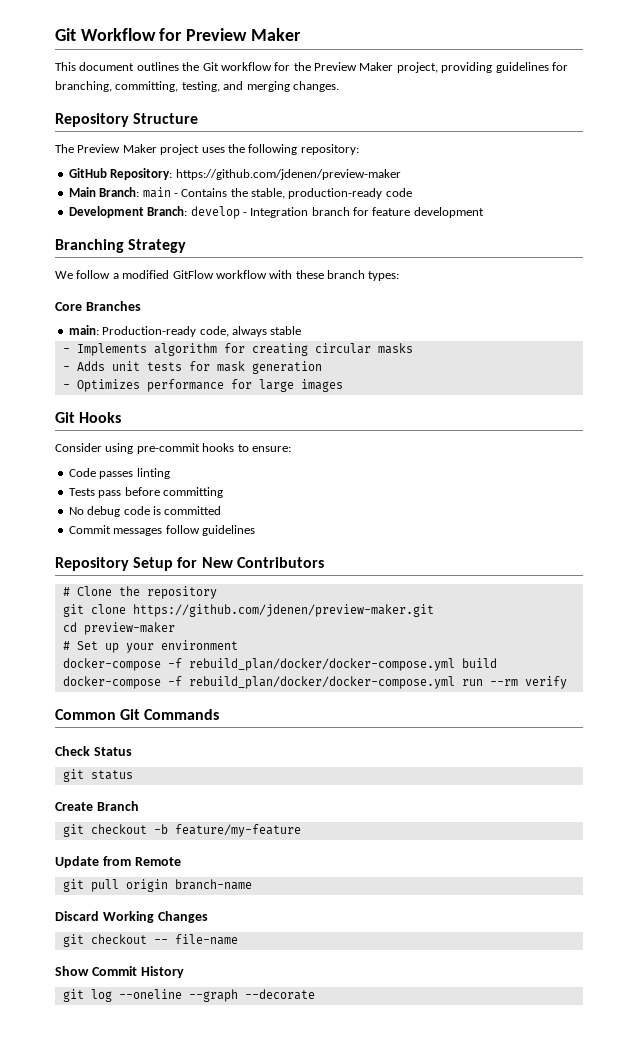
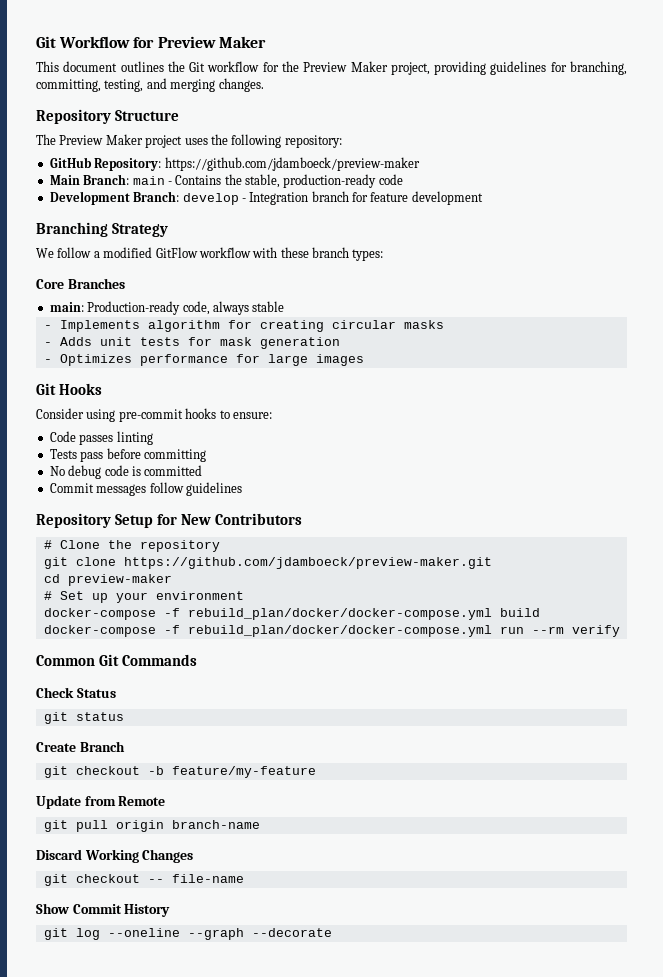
- GitHub Repository: https://github.com/jdenen/preview-maker
+ GitHub Repository: https://github.com/jdamboeck/preview-maker
- git clone https://github.com/jdenen/preview-maker.git
+ git clone https://github.com/jdamboeck/preview-maker.git

